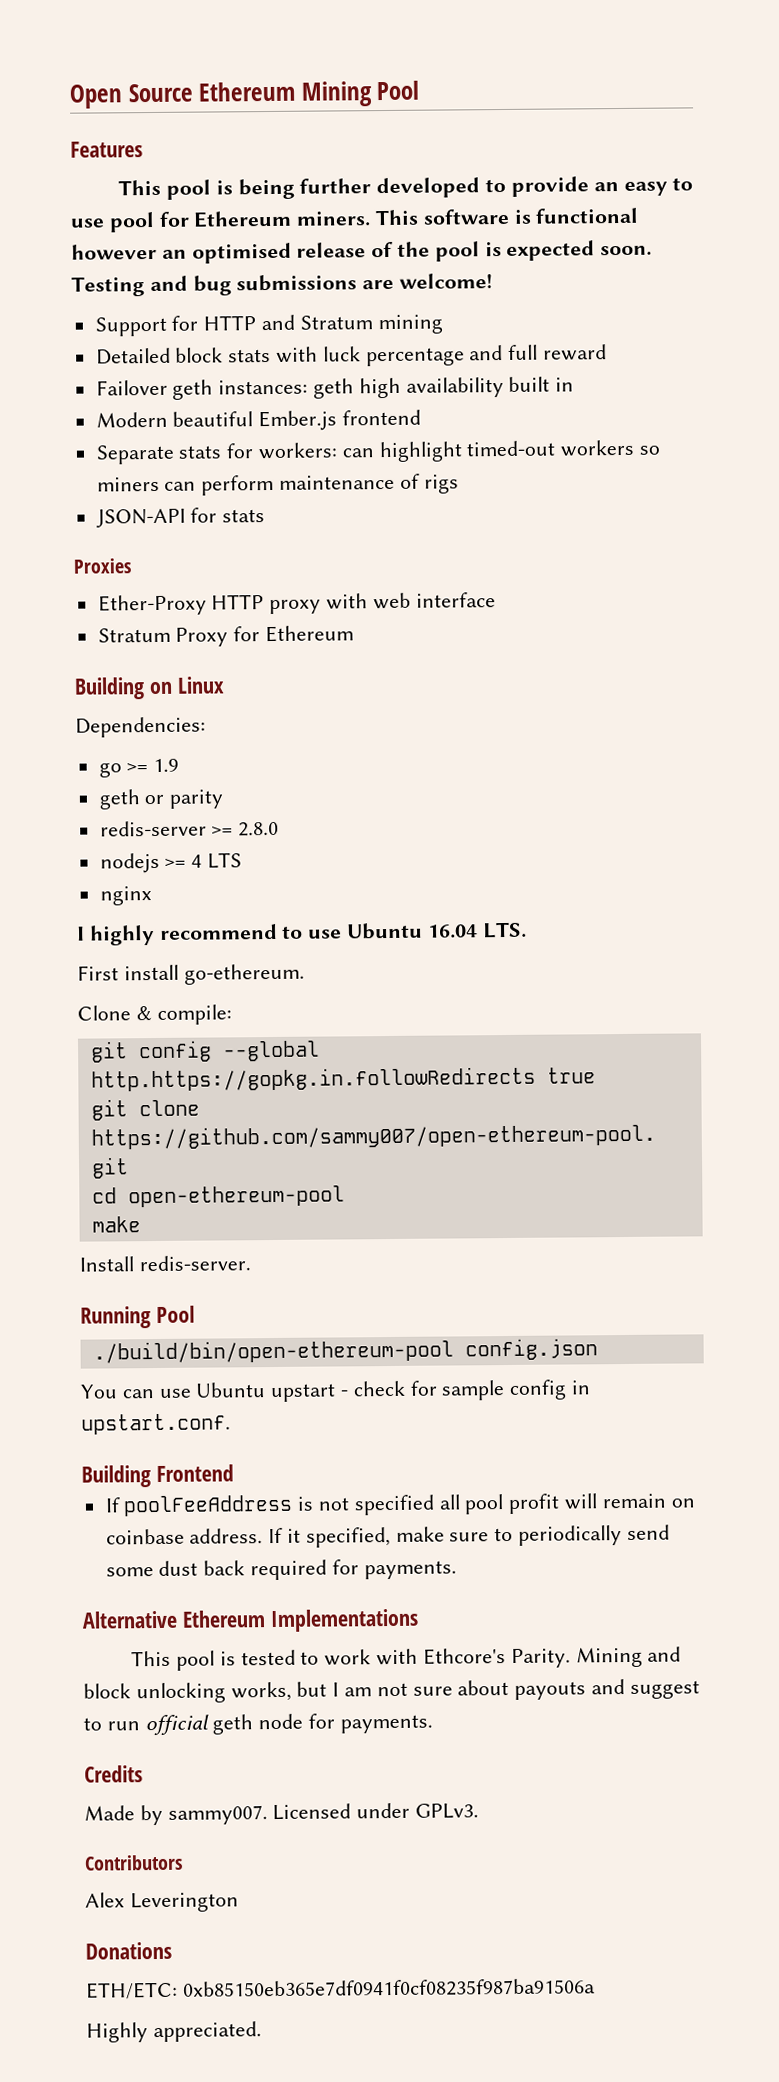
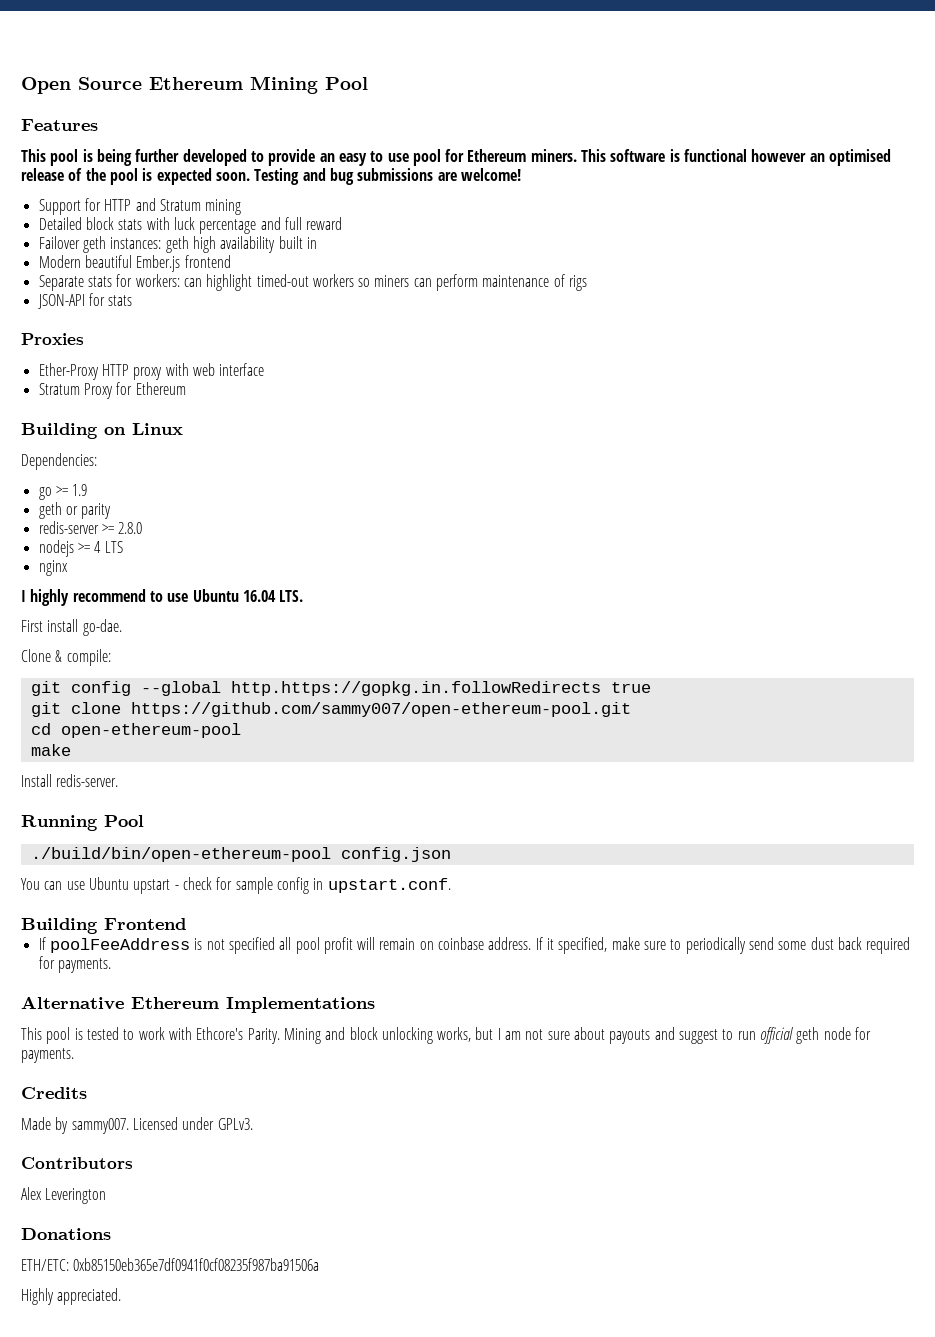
- First install go-ethereum.
+ First install go-dae.

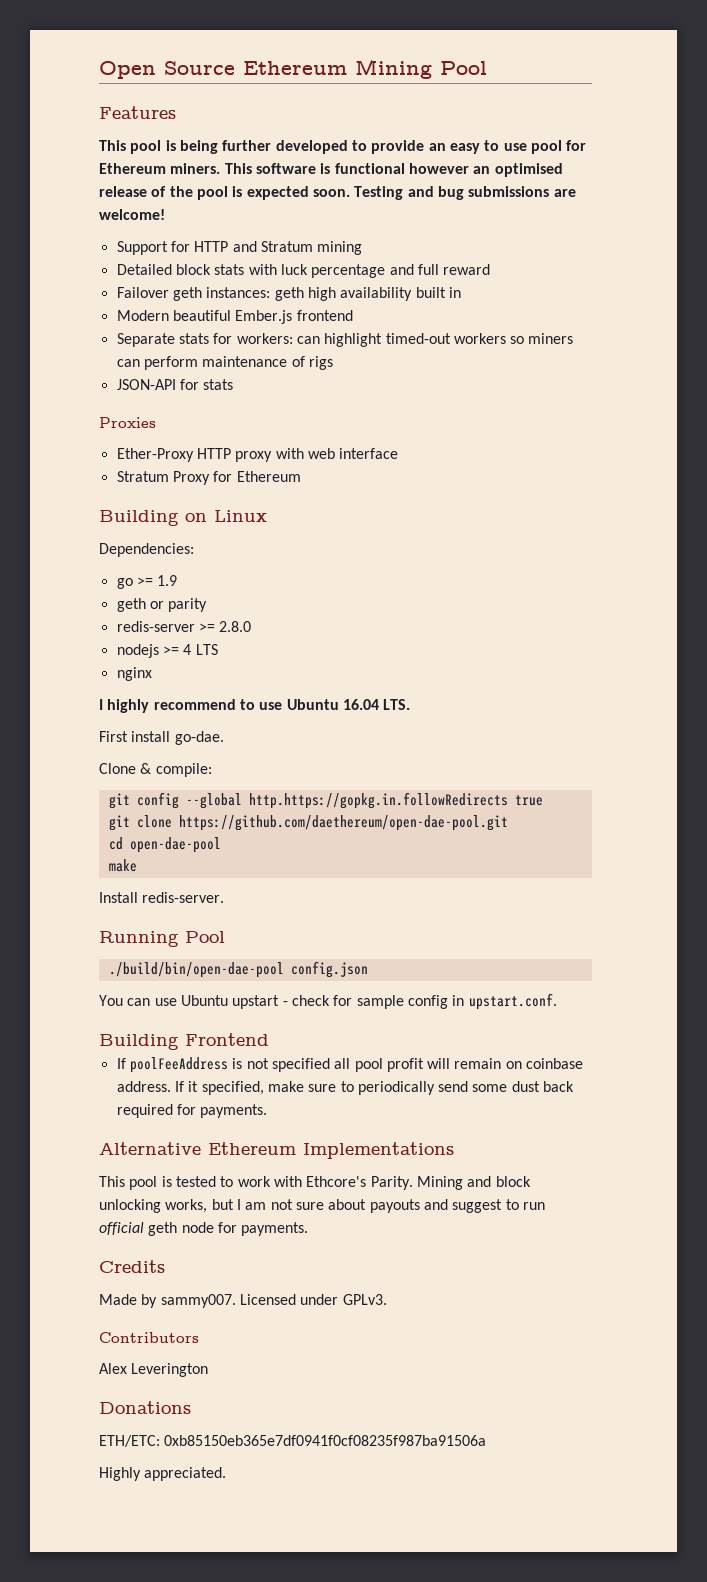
- git clone https://github.com/sammy007/open-ethereum-pool.git
+ git clone https://github.com/daethereum/open-dae-pool.git
- cd open-ethereum-pool
+ cd open-dae-pool
- ./build/bin/open-ethereum-pool config.json
+ ./build/bin/open-dae-pool config.json

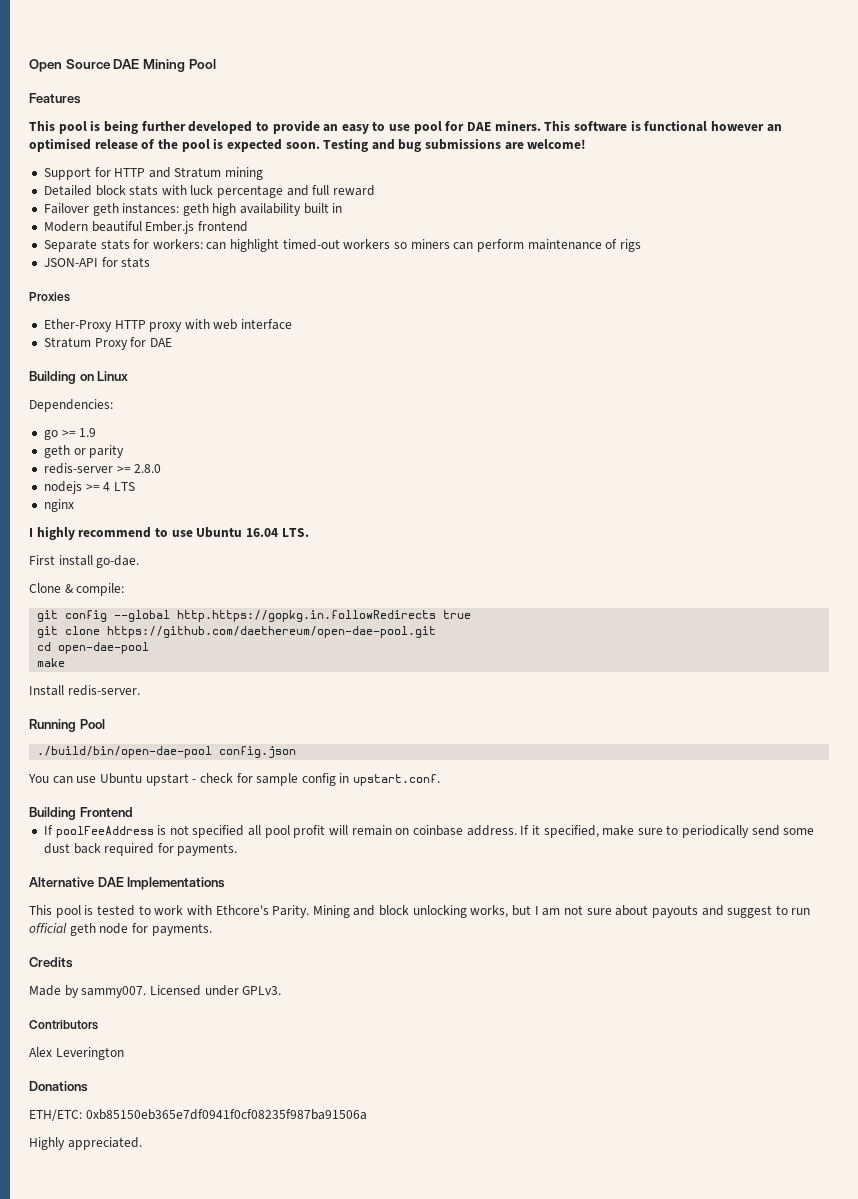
- Open Source Ethereum Mining Pool
+ Open Source DAE Mining Pool
- This pool is being further developed to provide an easy to use pool for Ethereum miners.
+ This pool is being further developed to provide an easy to use pool for DAE miners.
- Stratum Proxy for Ethereum
+ Stratum Proxy for DAE
- Alternative Ethereum Implementations
+ Alternative DAE Implementations

